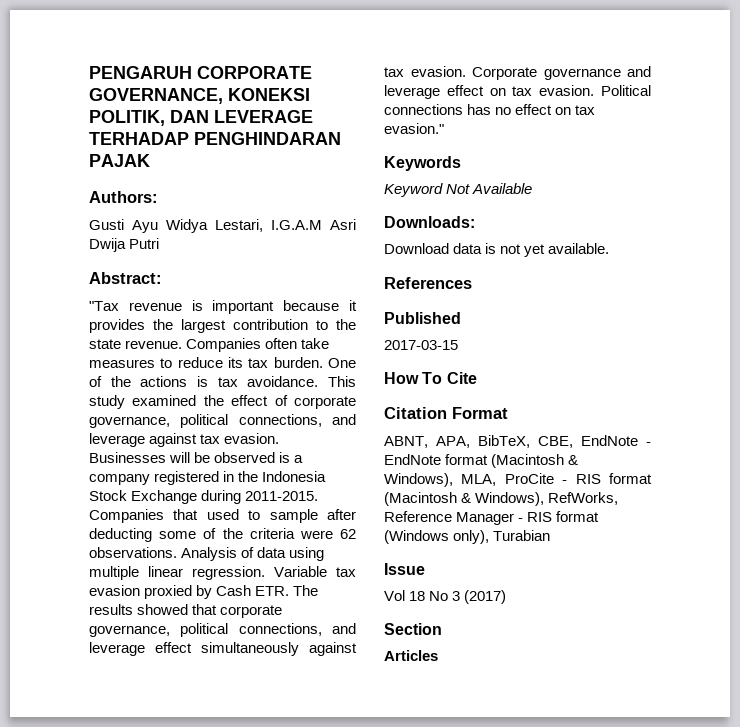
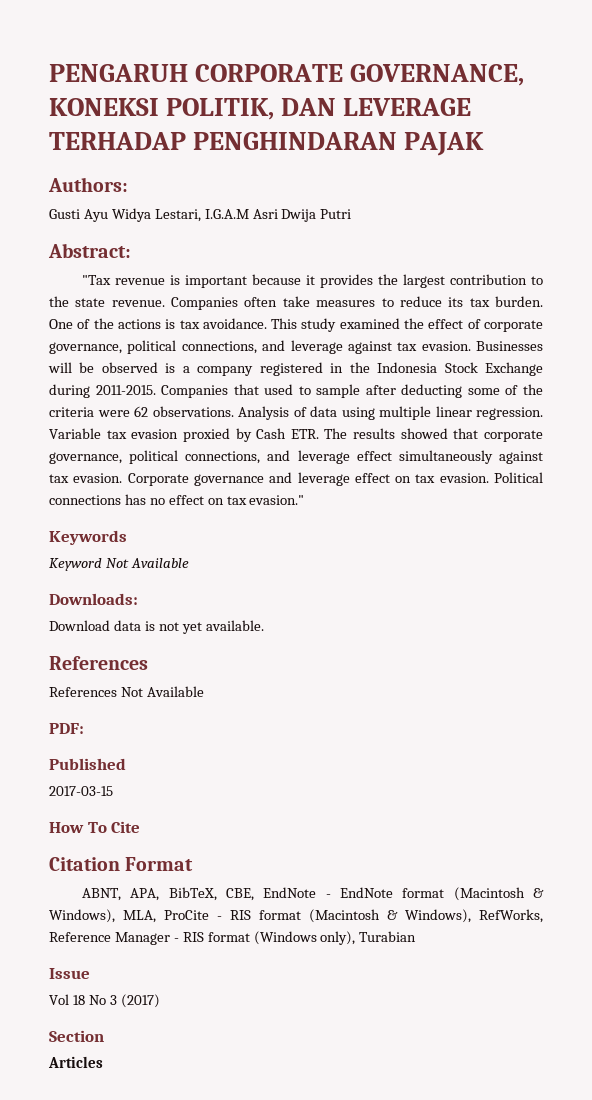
+ References Not Available
+ PDF:

